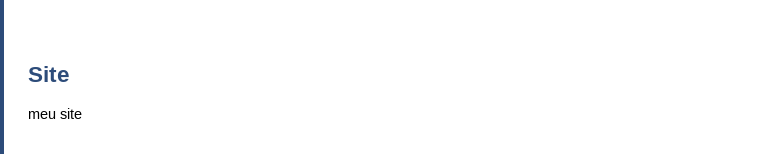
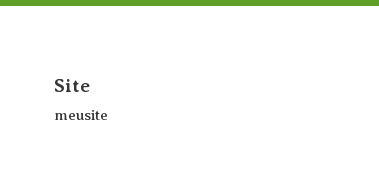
- meu site
+ meusite

